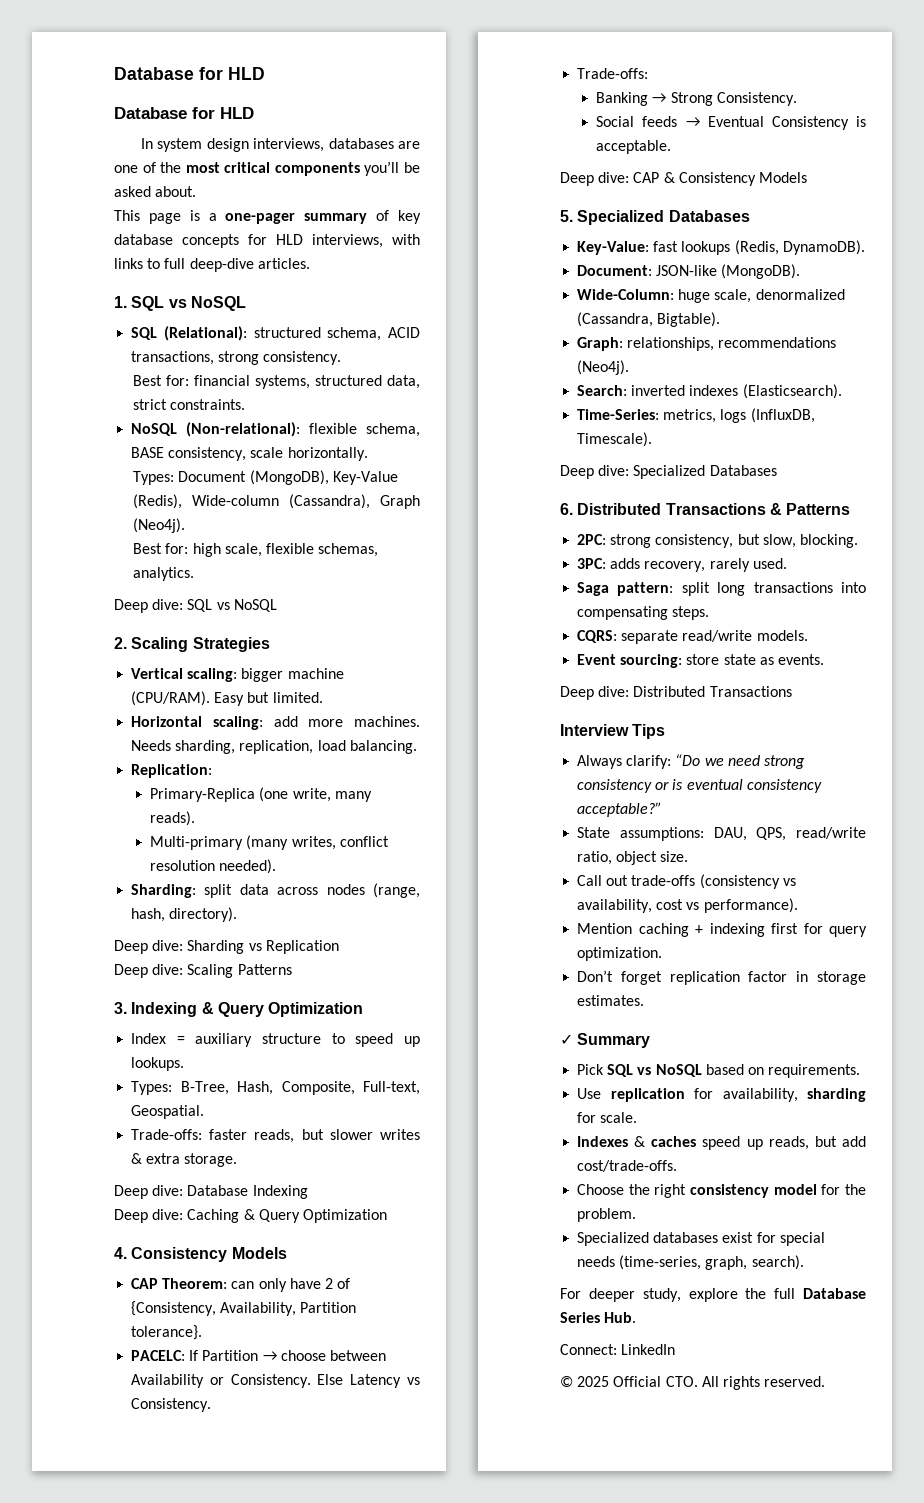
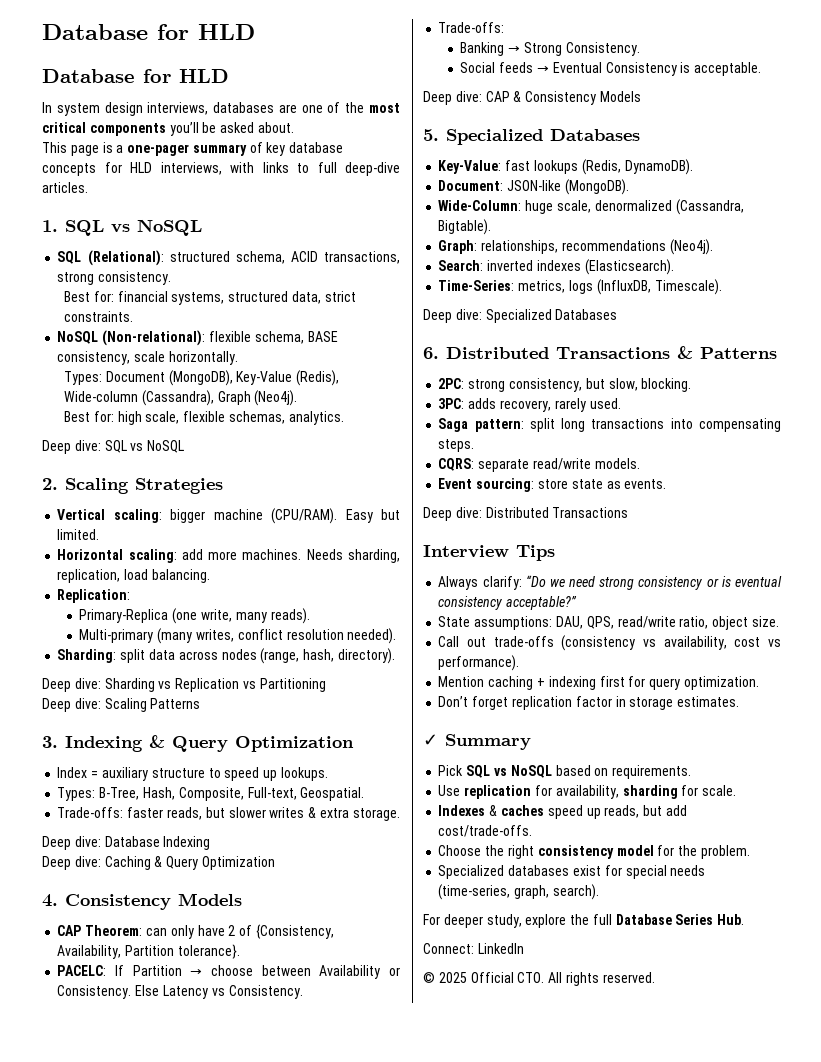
- Deep dive: Sharding vs Replication
+ Deep dive: Sharding vs Replication vs Partitioning

